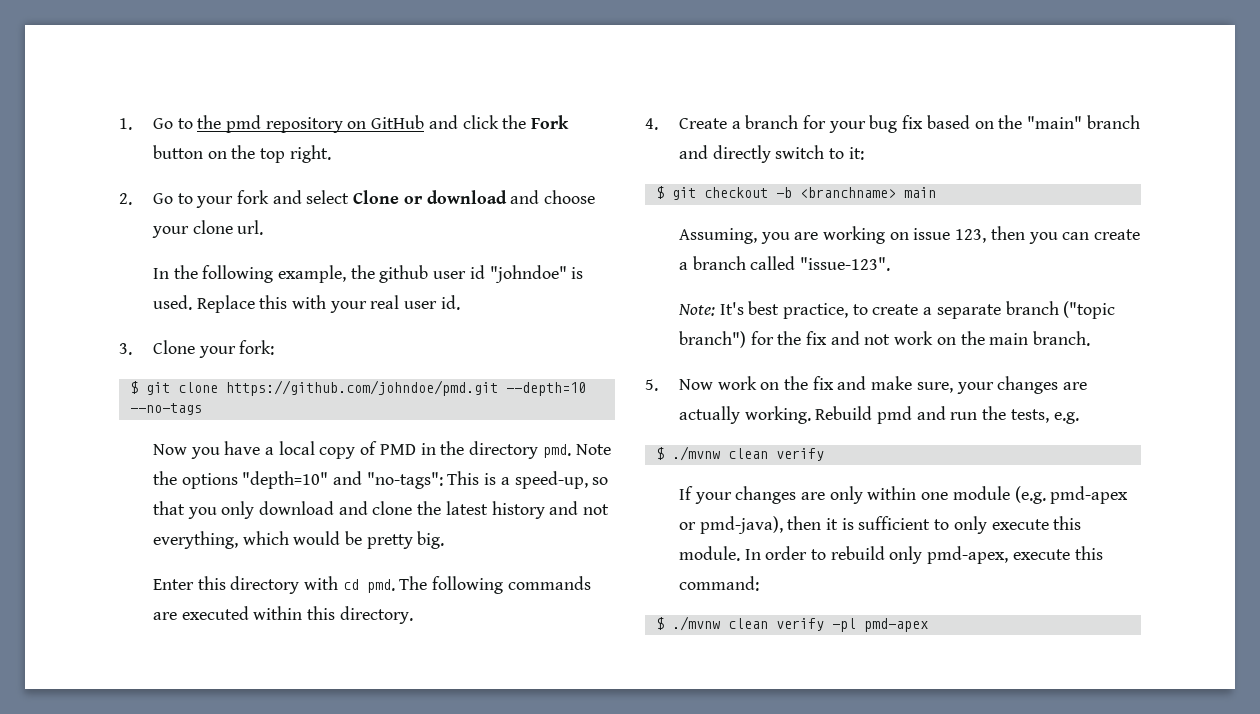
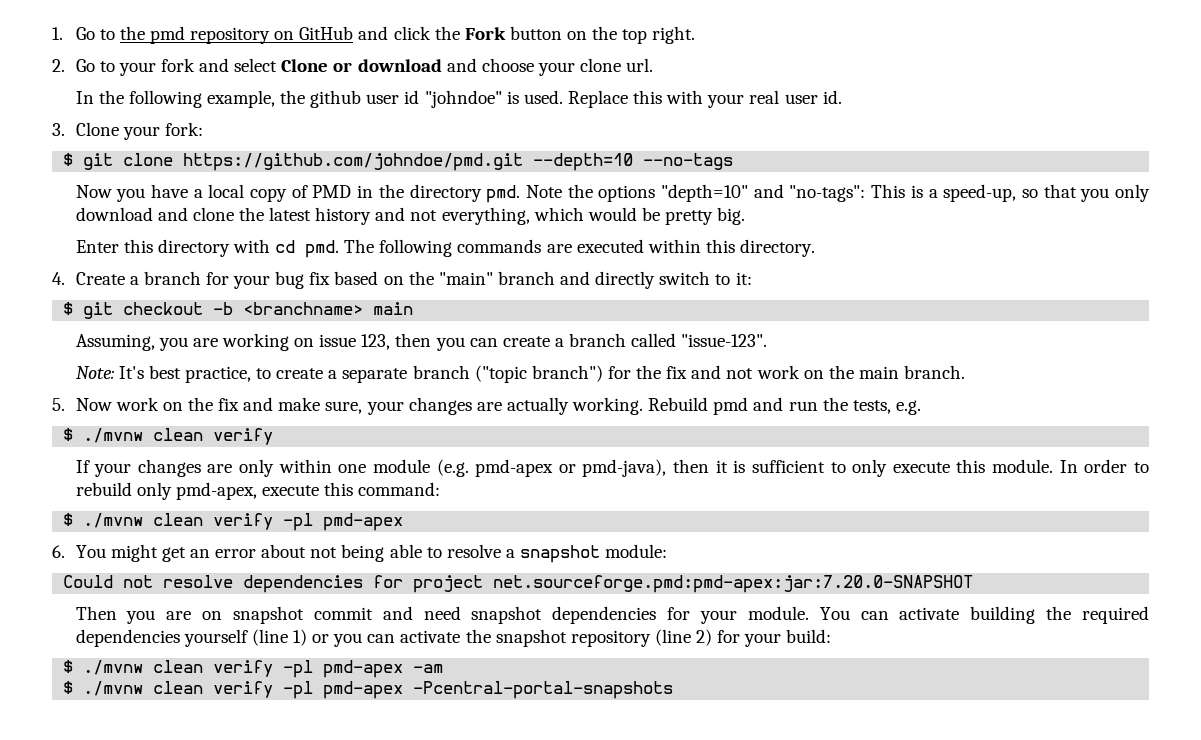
+ 6. You might get an error about not being able to resolve a snapshot module:
+ Could not resolve dependencies for project net.sourceforge.pmd:pmd-apex:jar:7.20.0-SNAPSHOT
+ Then you are on snapshot commit and need snapshot dependencies for your module. You can activate building the required dependencies yourself (line 1) or you can activate the snapshot repository (line 2) for your build:
+ $ ./mvnw clean verify -pl pmd-apex -am
+ $ ./mvnw clean verify -pl pmd-apex -Pcentral-portal-snapshots

